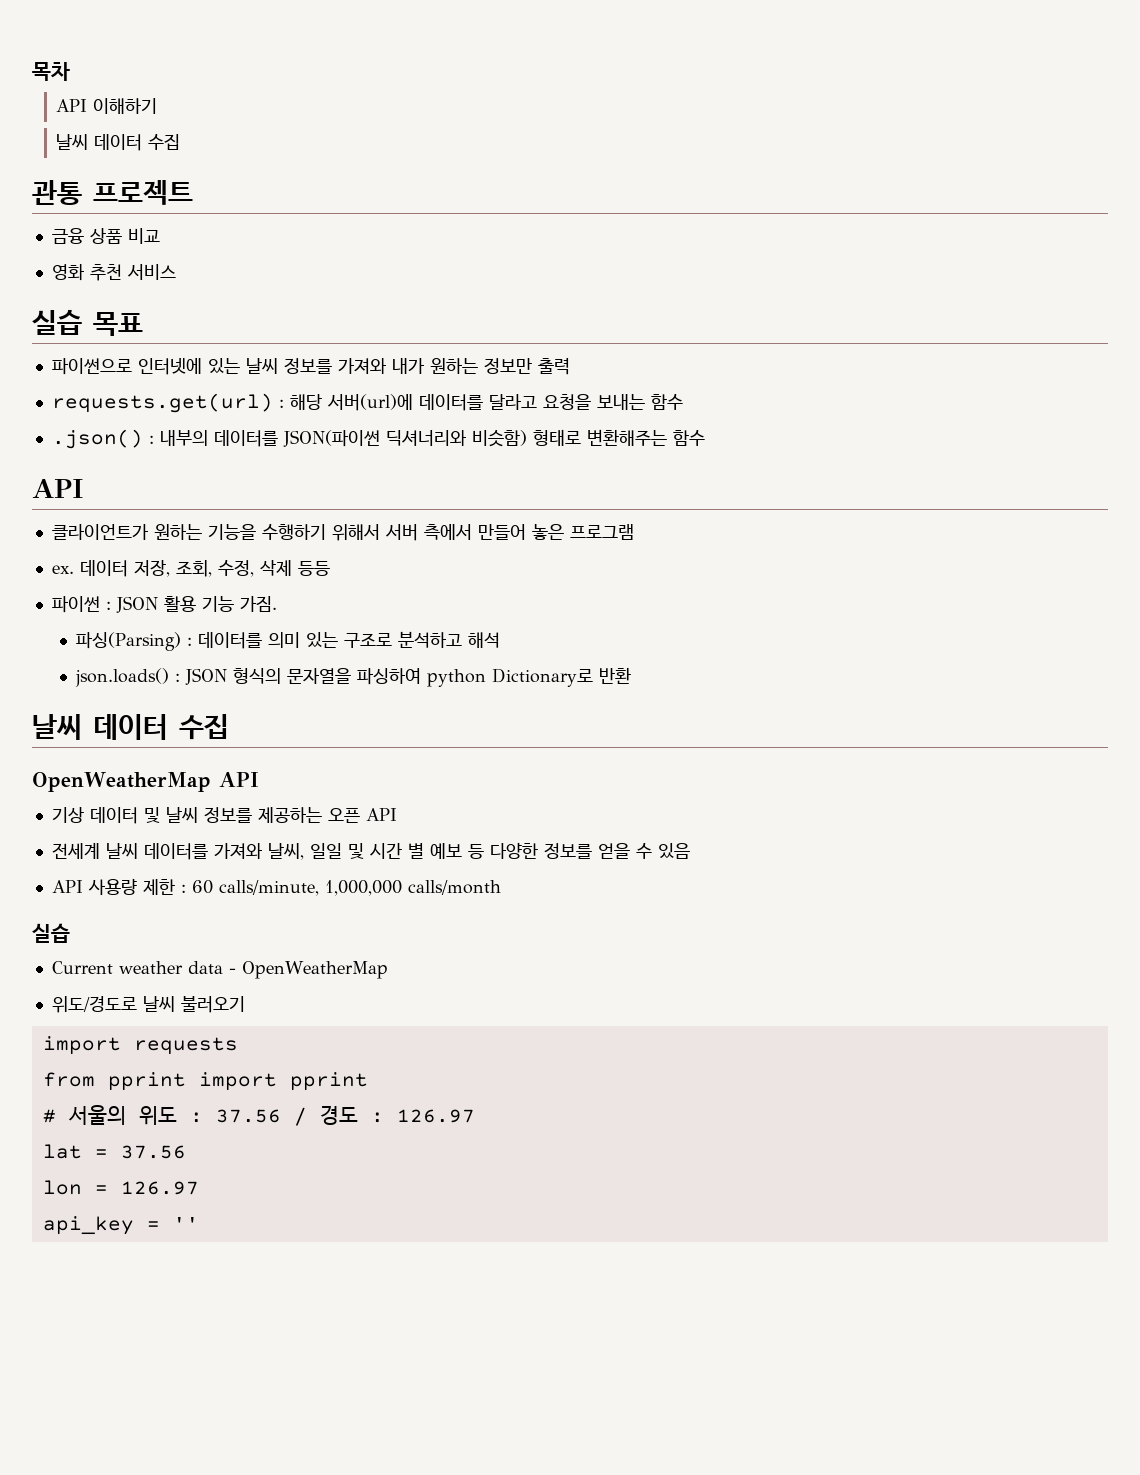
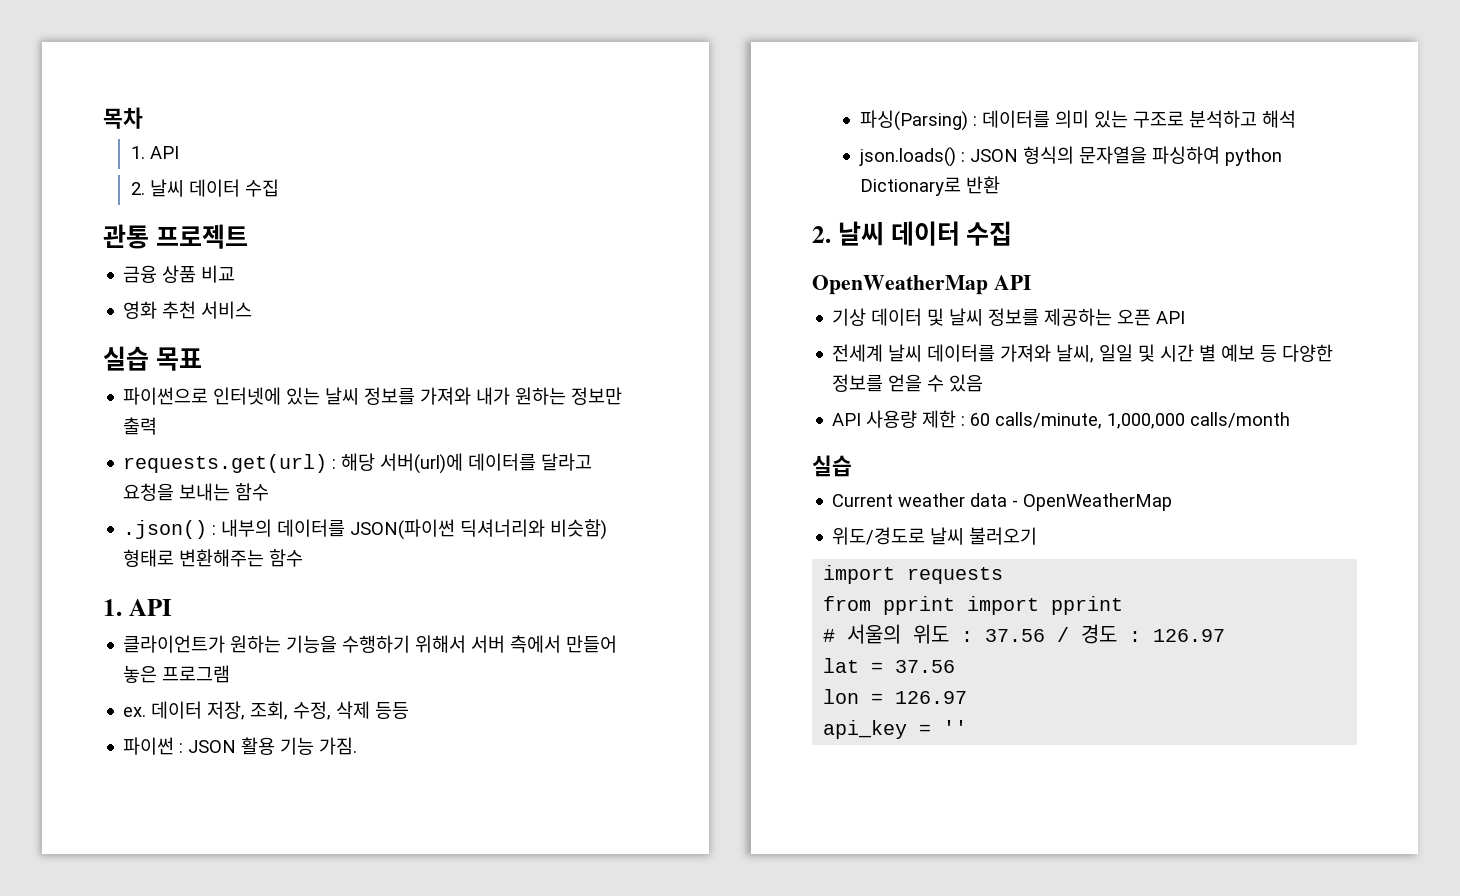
  목차
- API 이해하기
- 날씨 데이터 수집
+ 1. API
+ 2. 날씨 데이터 수집
  .json() : 내부의 데이터를 JSON(파이썬 딕셔너리와 비슷함) 형태로 변환해주는 함수
- API
+ 1. API
  json.loads() : JSON 형식의 문자열을 파싱하여 python Dictionary로 반환
- 날씨 데이터 수집
+ 2. 날씨 데이터 수집

